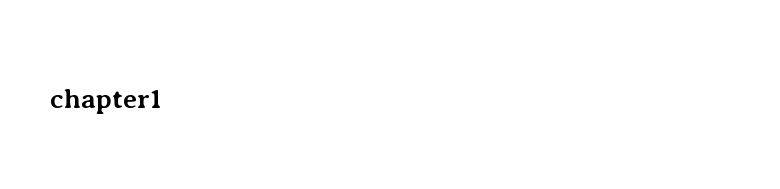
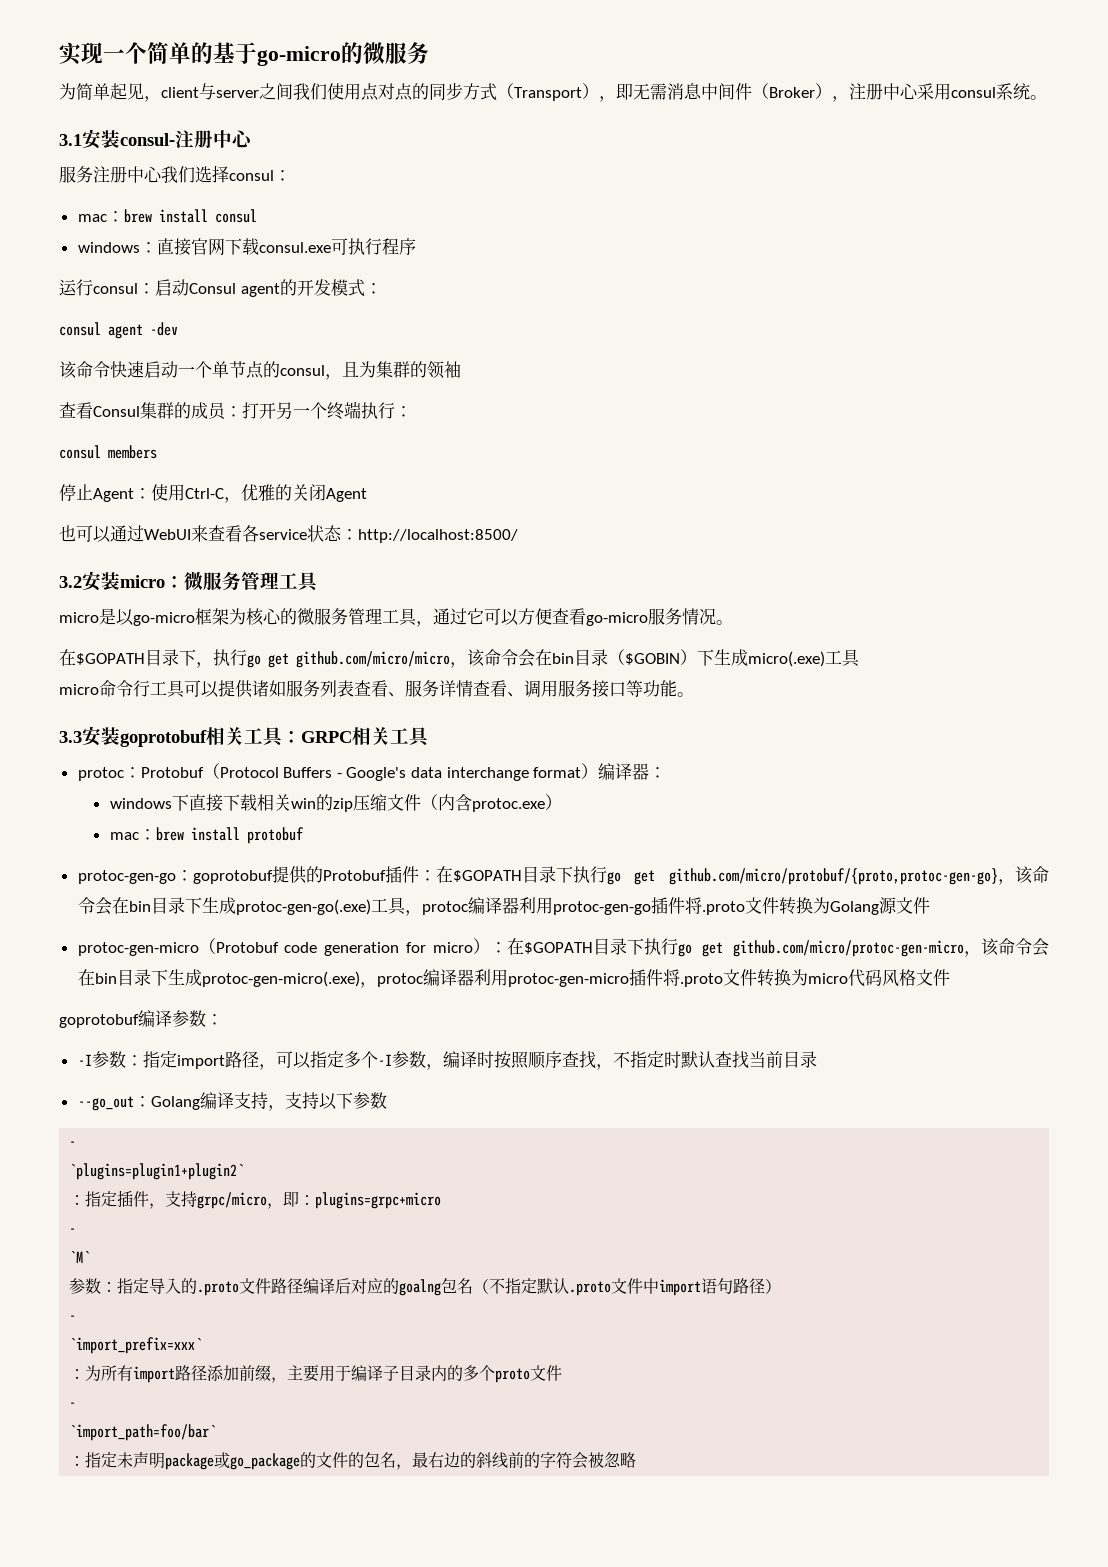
- chapter1
+ 实现一个简单的基于go-micro的微服务
+ 为简单起见，client与server之间我们使用点对点的同步方式（Transport），即无需消息中间件（Broker），注册中心采用consul系统。
+ 3.1安装consul-注册中心
+ 服务注册中心我们选择consul：
+ mac：brew install consul
+ windows：直接官网下载consul.exe可执行程序
+ 运行consul：启动Consul agent的开发模式：
+ consul agent -dev
+ 该命令快速启动一个单节点的consul，且为集群的领袖
+ 查看Consul集群的成员：打开另一个终端执行：
+ consul members
+ 停止Agent：使用Ctrl-C，优雅的关闭Agent
+ 也可以通过WebUI来查看各service状态：http://localhost:8500/
+ 3.2安装micro：微服务管理工具
+ micro是以go-micro框架为核心的微服务管理工具，通过它可以方便查看go-micro服务情况。
+ 在$GOPATH目录下，执行go get github.com/micro/micro，该命令会在bin目录（$GOBIN）下生成micro(.exe)工具
+ micro命令行工具可以提供诸如服务列表查看、服务详情查看、调用服务接口等功能。
+ 3.3安装goprotobuf相关工具：GRPC相关工具
+ protoc：Protobuf（Protocol Buffers - Google's data interchange format）编译器：
+ windows下直接下载相关win的zip压缩文件（内含protoc.exe）
+ mac：brew install protobuf
+ protoc-gen-go：goprotobuf提供的Protobuf插件：在$GOPATH目录下执行go get github.com/micro/protobuf/{proto,protoc-gen-go}，该命令会在bin目录下生成protoc-gen-go(.exe)工具，protoc编译器利用protoc-gen-go插件将.proto文件转换为Golang源文件
+ protoc-gen-micro（Protobuf code generation for micro）：在$GOPATH目录下执行go get github.com/micro/protoc-gen-micro，该命令会在bin目录下生成protoc-gen-micro(.exe)，protoc编译器利用protoc-gen-micro插件将.proto文件转换为micro代码风格文件
+ goprotobuf编译参数：
+ -I参数：指定import路径，可以指定多个-I参数，编译时按照顺序查找，不指定时默认查找当前目录
+ --go_out：Golang编译支持，支持以下参数
+ -
+ `plugins=plugin1+plugin2`
+ ：指定插件，支持grpc/micro，即：plugins=grpc+micro
+ -
+ `M`
+ 参数：指定导入的.proto文件路径编译后对应的goalng包名（不指定默认.proto文件中import语句路径）
+ -
+ `import_prefix=xxx`
+ ：为所有import路径添加前缀，主要用于编译子目录内的多个proto文件
+ -
+ `import_path=foo/bar`
+ ：指定未声明package或go_package的文件的包名，最右边的斜线前的字符会被忽略

